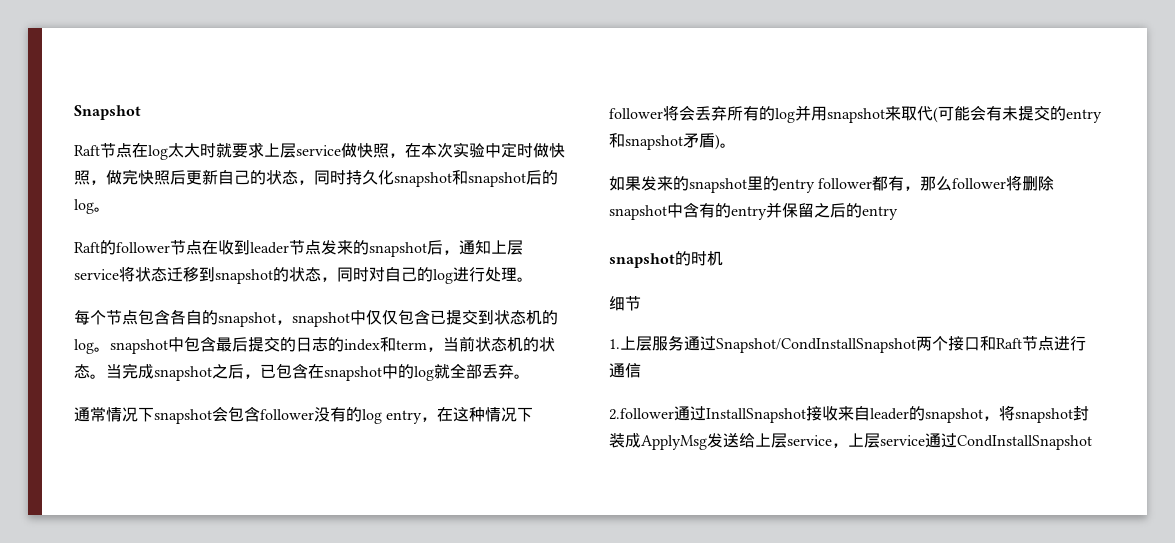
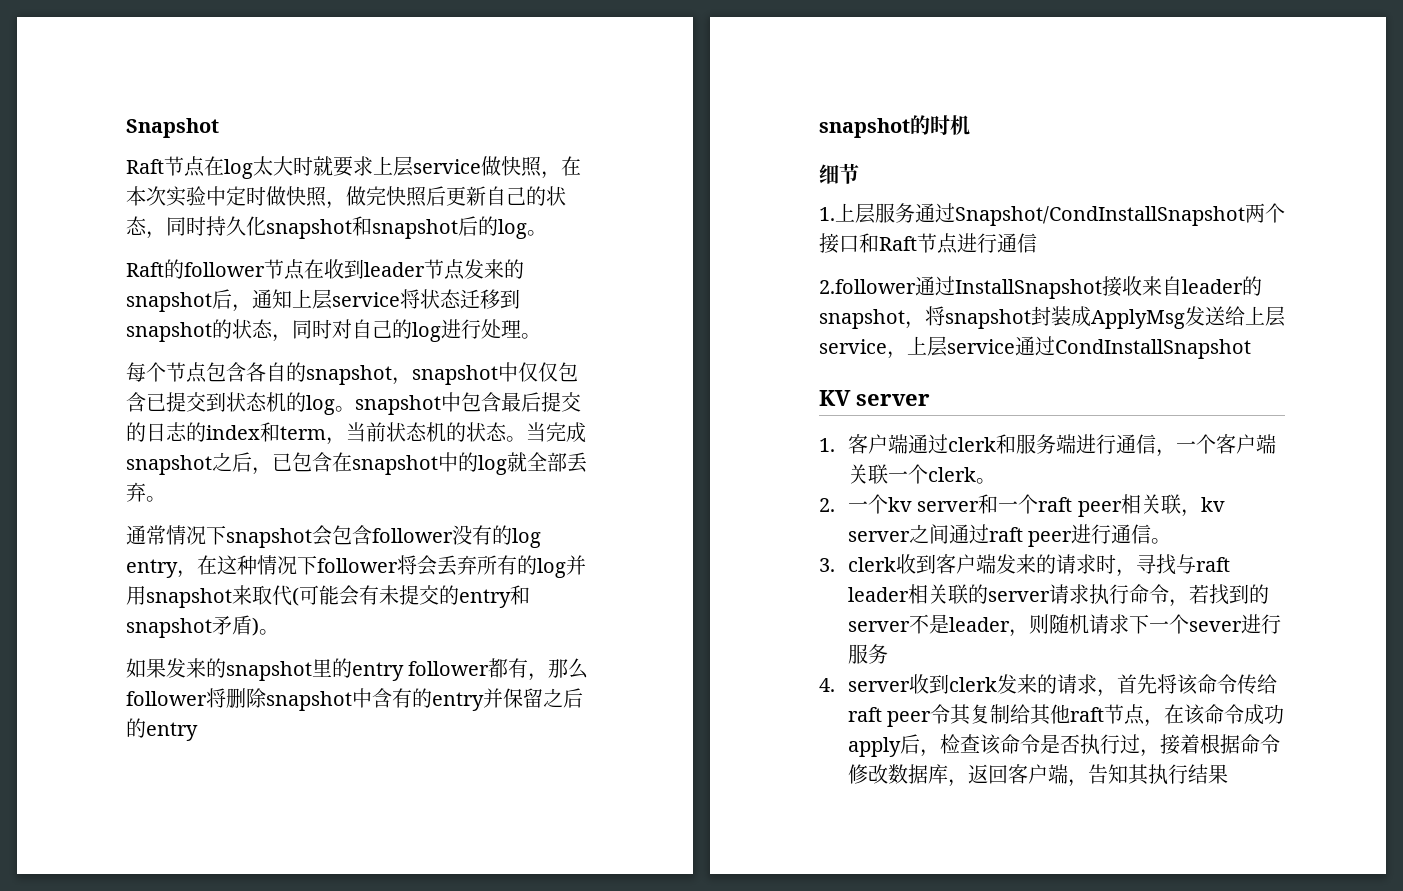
+ KV server
+ 1.客户端通过clerk和服务端进行通信，一个客户端关联一个clerk。
+ 2.一个kv server和一个raft peer相关联，kv server之间通过raft peer进行通信。
+ 3. clerk收到客户端发来的请求时，寻找与raft leader相关联的server请求执行命令，若找到的server不是leader，则随机请求下一个sever进行服务
+ 4. server收到clerk发来的请求，首先将该命令传给raft peer令其复制给其他raft节点，在该命令成功apply后，检查该命令是否执行过，接着根据命令修改数据库，返回客户端，告知其执行结果

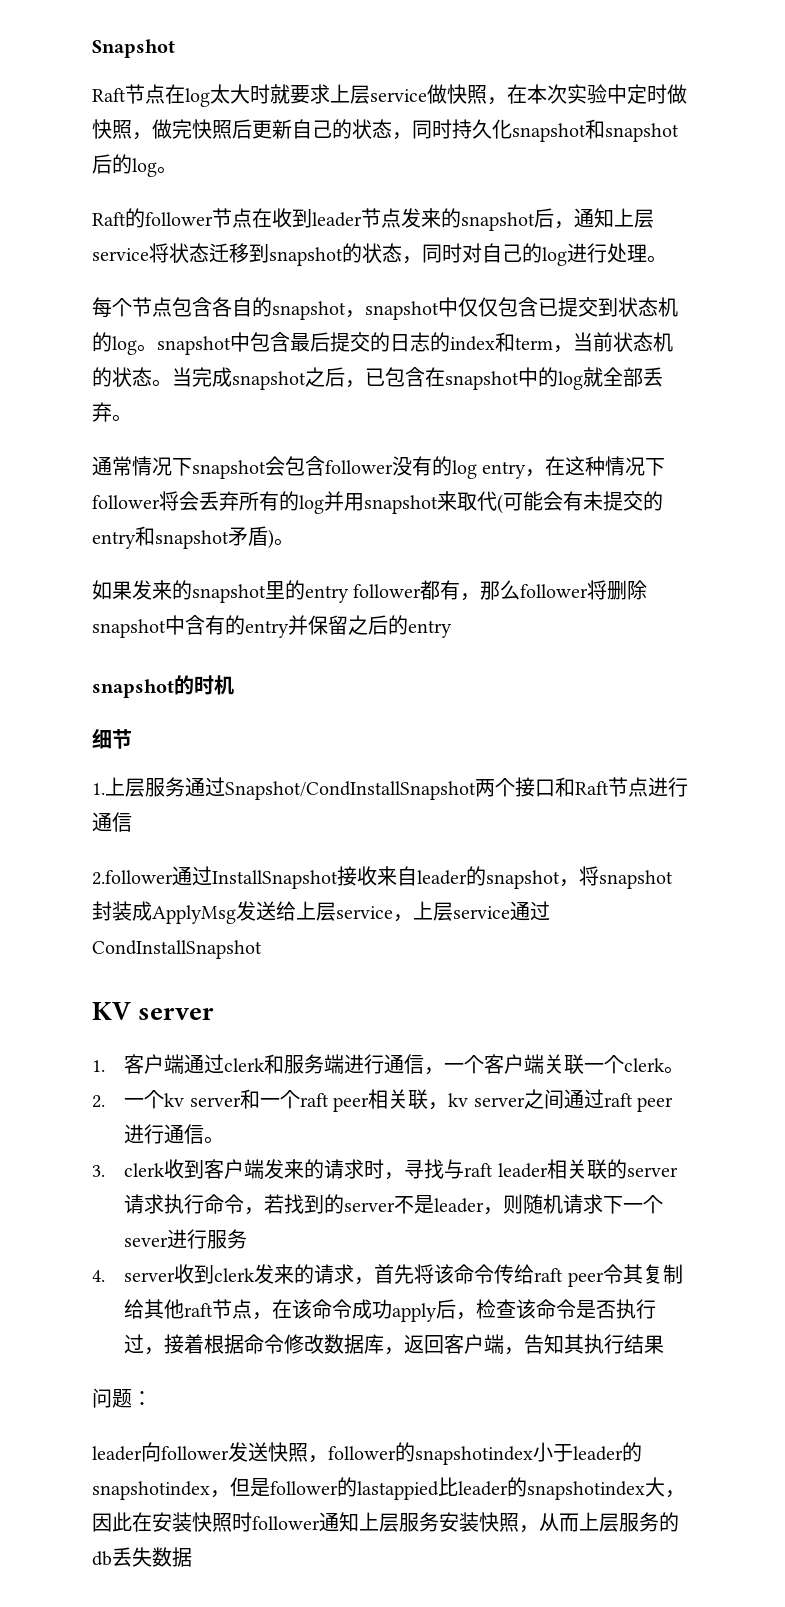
+ 问题：
+ leader向follower发送快照，follower的snapshotindex小于leader的snapshotindex，但是follower的lastappied比leader的snapshotindex大，因此在安装快照时follower通知上层服务安装快照，从而上层服务的db丢失数据

